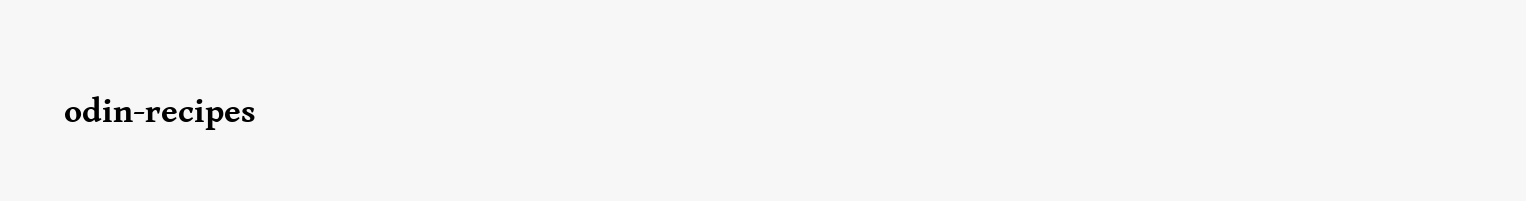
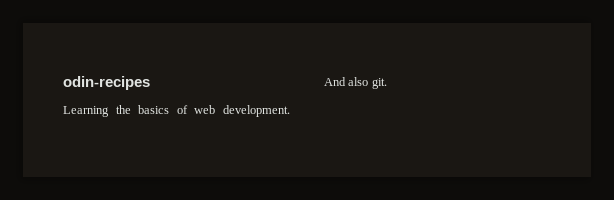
+ Learning the basics of web development. And also git.

